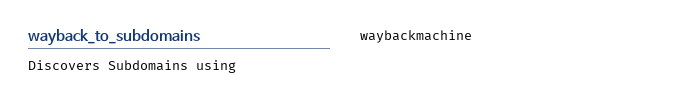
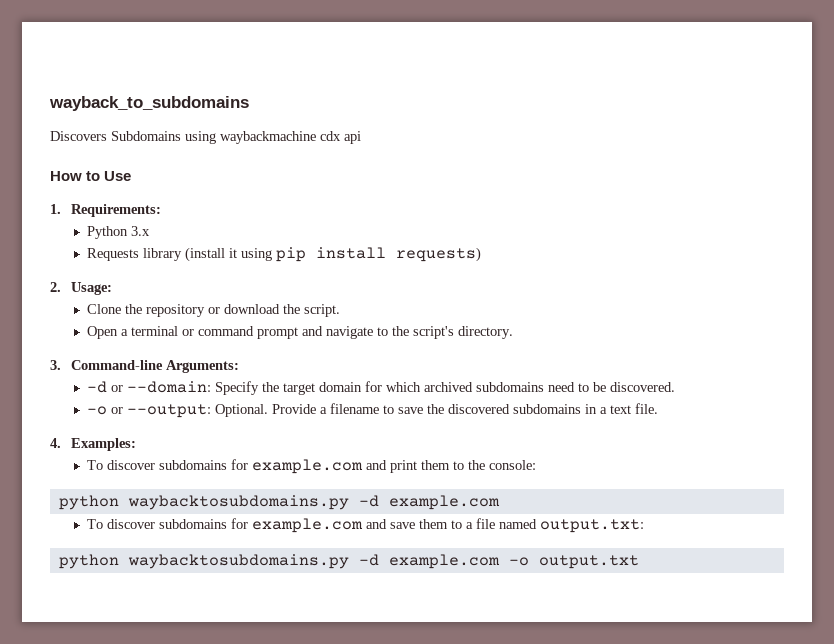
- Discovers Subdomains using waybackmachine
+ Discovers Subdomains using waybackmachine cdx api
+ How to Use
+ 1. Requirements:
+ Python 3.x
+ Requests library (install it using pip install requests)
+ 2. Usage:
+ Clone the repository or download the script.
+ Open a terminal or command prompt and navigate to the script's directory.
+ 3. Command-line Arguments:
+ -d or --domain: Specify the target domain for which archived subdomains need to be discovered.
+ -o or --output: Optional. Provide a filename to save the discovered subdomains in a text file.
+ 4. Examples:
+ To discover subdomains for example.com and print them to the console:
+ python waybacktosubdomains.py -d example.com
+ To discover subdomains for example.com and save them to a file named output.txt:
+ python waybacktosubdomains.py -d example.com -o output.txt

